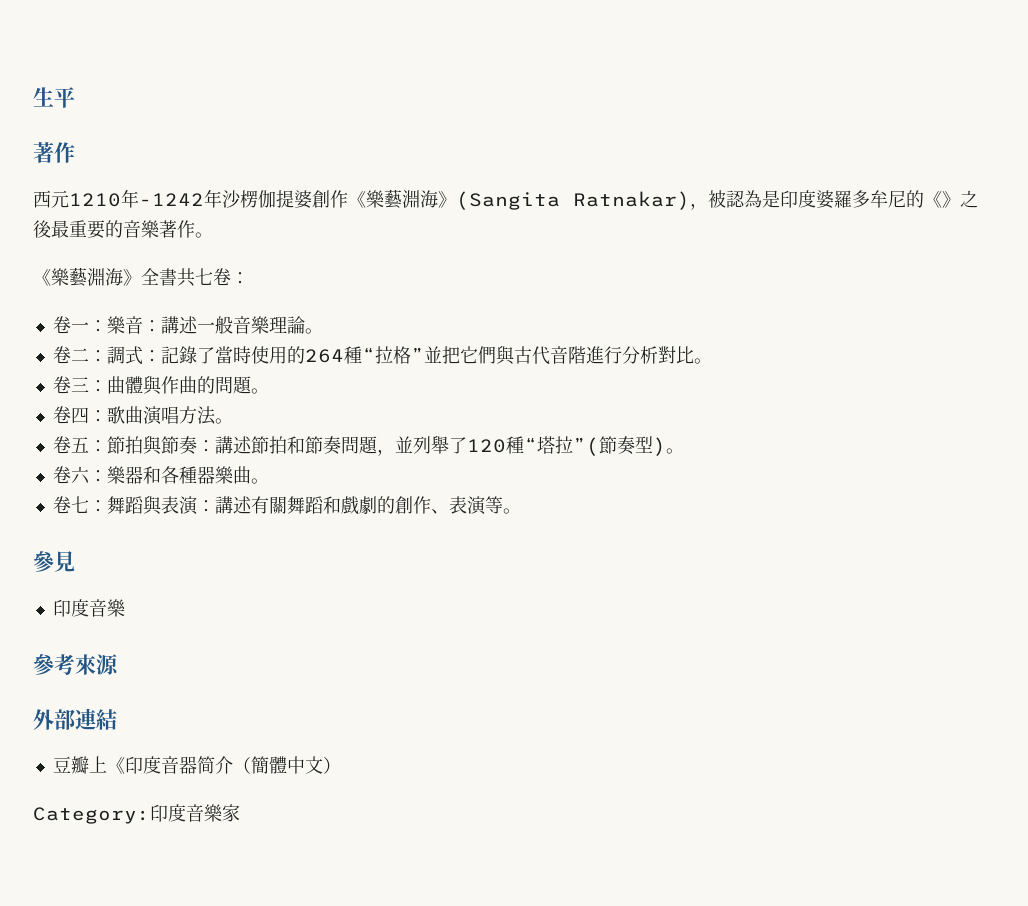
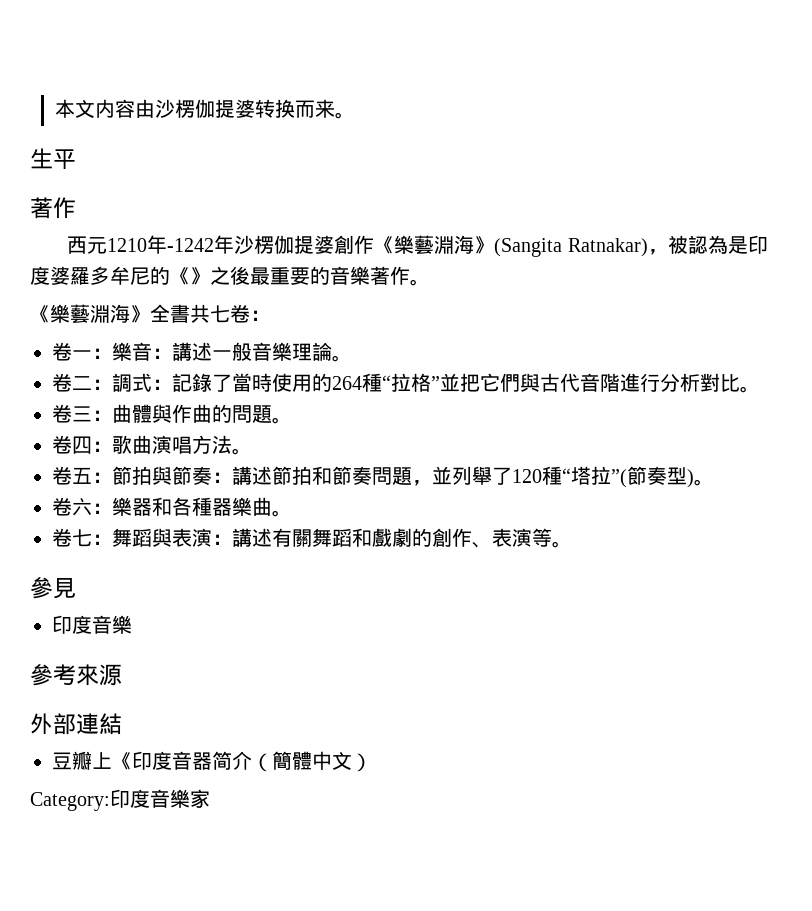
+ 本文内容由沙楞伽提婆转换而来。

